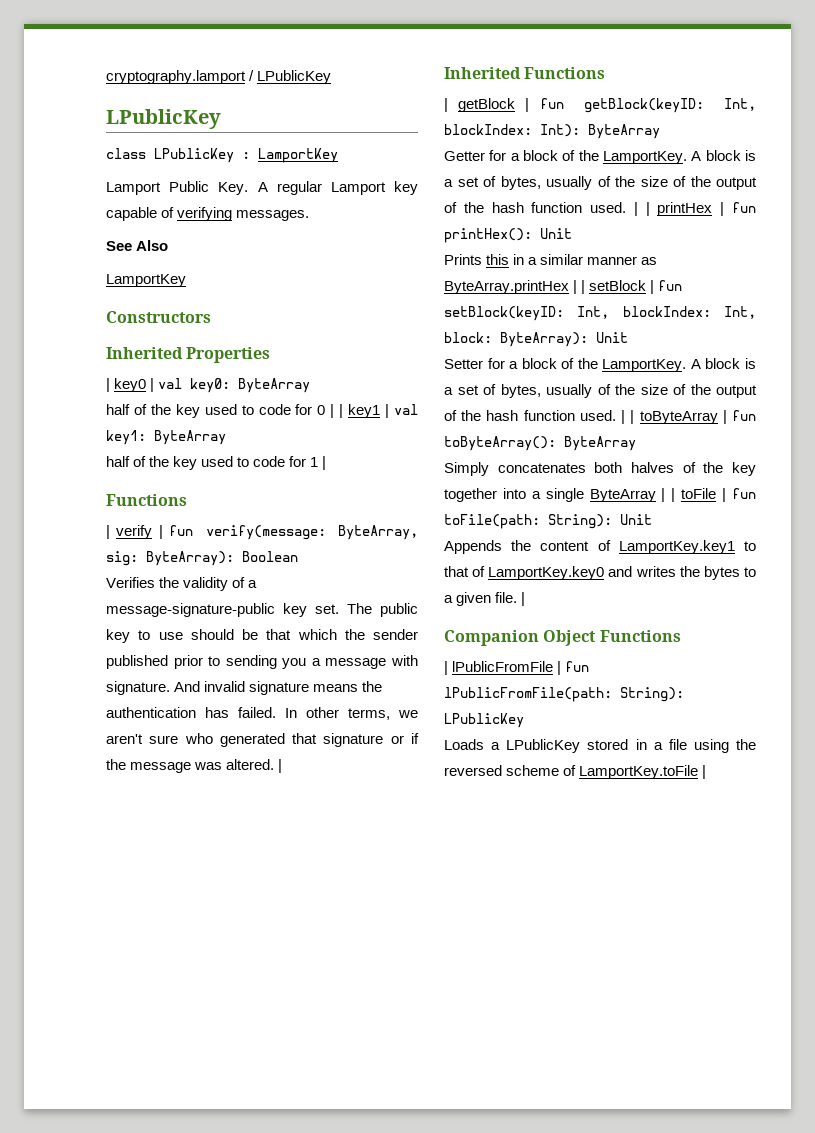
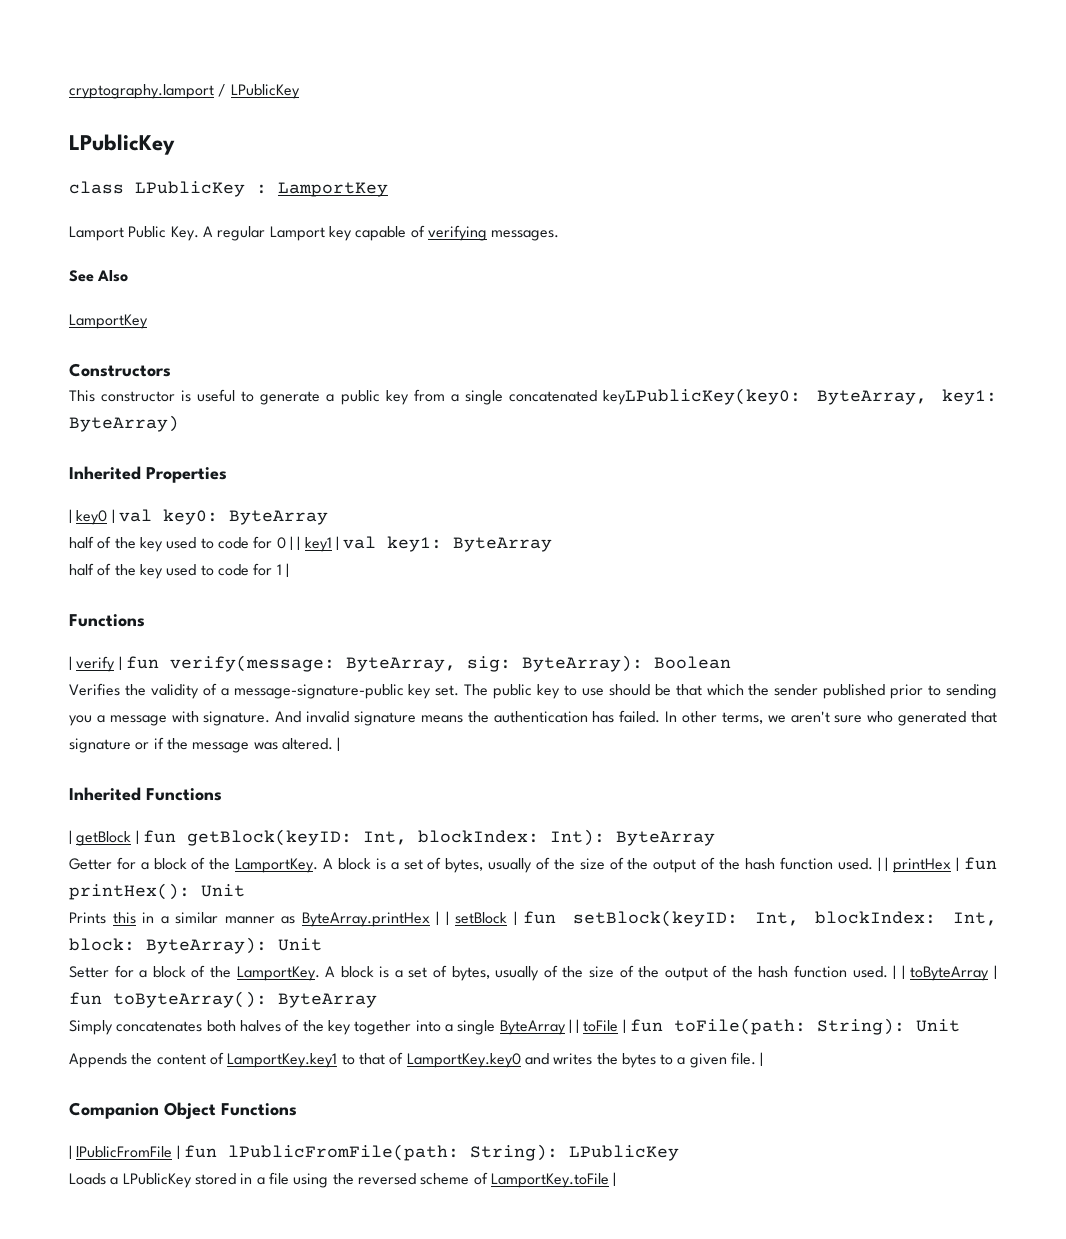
+ This constructor is useful to generate a public key from a single concatenated keyLPublicKey(key0: ByteArray, key1: ByteArray)

